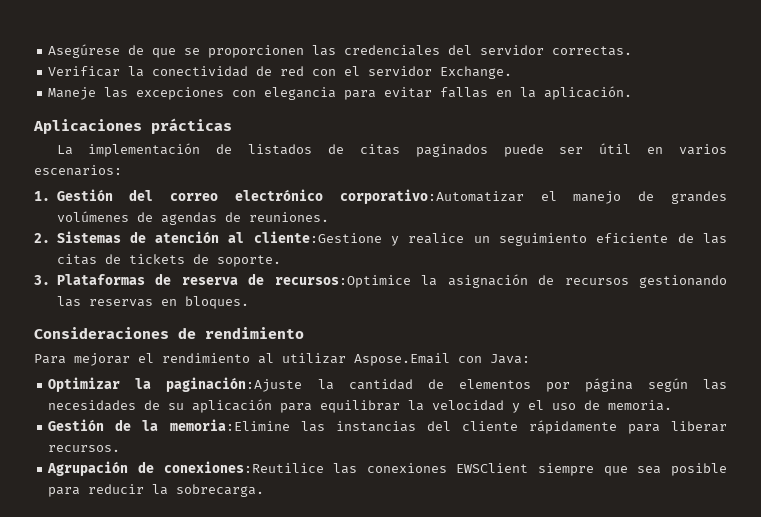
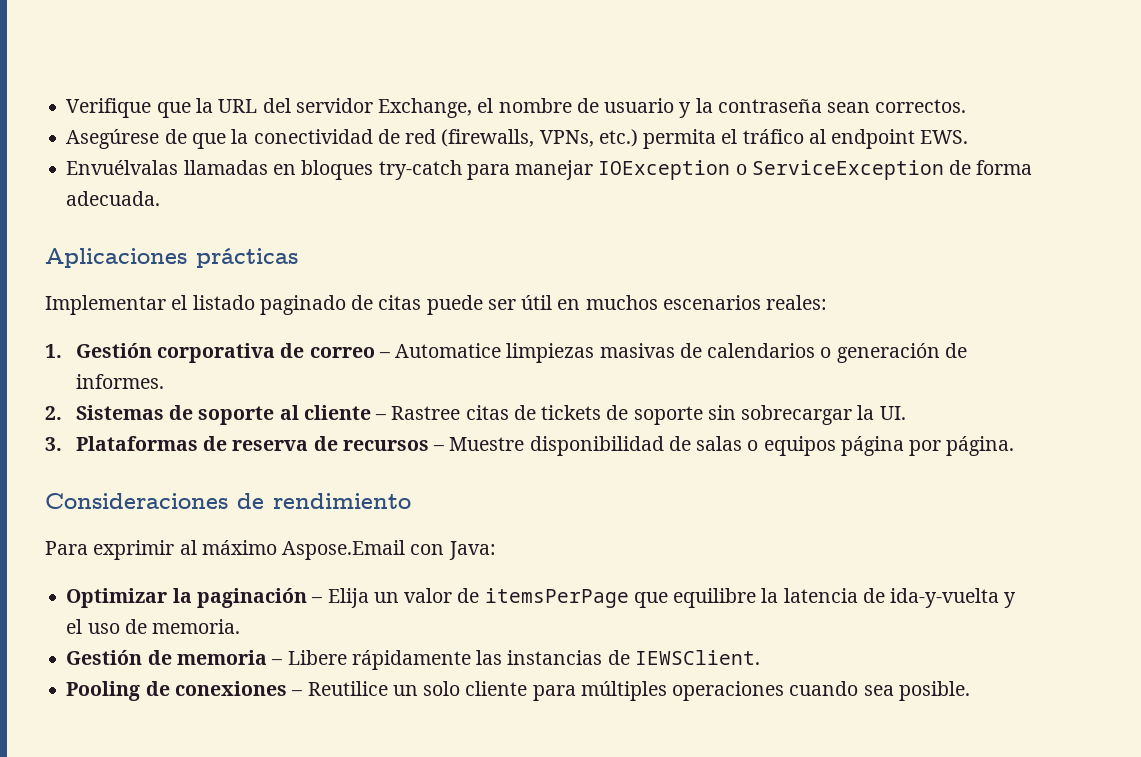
- Asegúrese de que se proporcionen las credenciales del servidor correctas.
- Verificar la conectividad de red con el servidor Exchange.
- Maneje las excepciones con elegancia para evitar fallas en la aplicación.
+ Verifique que la URL del servidor Exchange, el nombre de usuario y la contraseña sean correctos.
+ Asegúrese de que la conectividad de red (firewalls, VPNs, etc.) permita el tráfico al endpoint EWS.
+ Envuélvalas llamadas en bloques try‑catch para manejar IOException o ServiceException de forma adecuada.
  Aplicaciones prácticas
- La implementación de listados de citas paginados puede ser útil en varios escenarios:
+ Implementar el listado paginado de citas puede ser útil en muchos escenarios reales:
- 1. Gestión del correo electrónico corporativo:Automatizar el manejo de grandes volúmenes de agendas de reuniones.
- 2. Sistemas de atención al cliente:Gestione y realice un seguimiento eficiente de las citas de tickets de soporte.
+ 1. Gestión corporativa de correo – Automatice limpiezas masivas de calendarios o generación de informes.
+ 2. Sistemas de soporte al cliente – Rastree citas de tickets de soporte sin sobrecargar la UI.
- 3. Plataformas de reserva de recursos:Optimice la asignación de recursos gestionando las reservas en bloques.
+ 3. Plataformas de reserva de recursos – Muestre disponibilidad de salas o equipos página por página.
- Para mejorar el rendimiento al utilizar Aspose.Email con Java:
+ Para exprimir al máximo Aspose.Email con Java:
- Optimizar la paginación:Ajuste la cantidad de elementos por página según las necesidades de su aplicación para equilibrar la velocidad y el uso de memoria.
+ Optimizar la paginación – Elija un valor de itemsPerPage que equilibre la latencia de ida‑y‑vuelta y el uso de memoria.
- Gestión de la memoria:Elimine las instancias del cliente rápidamente para liberar recursos.
- Agrupación de conexiones:Reutilice las conexiones EWSClient siempre que sea posible para reducir la sobrecarga.
+ Gestión de memoria – Libere rápidamente las instancias de IEWSClient.
+ Pooling de conexiones – Reutilice un solo cliente para múltiples operaciones cuando sea posible.

